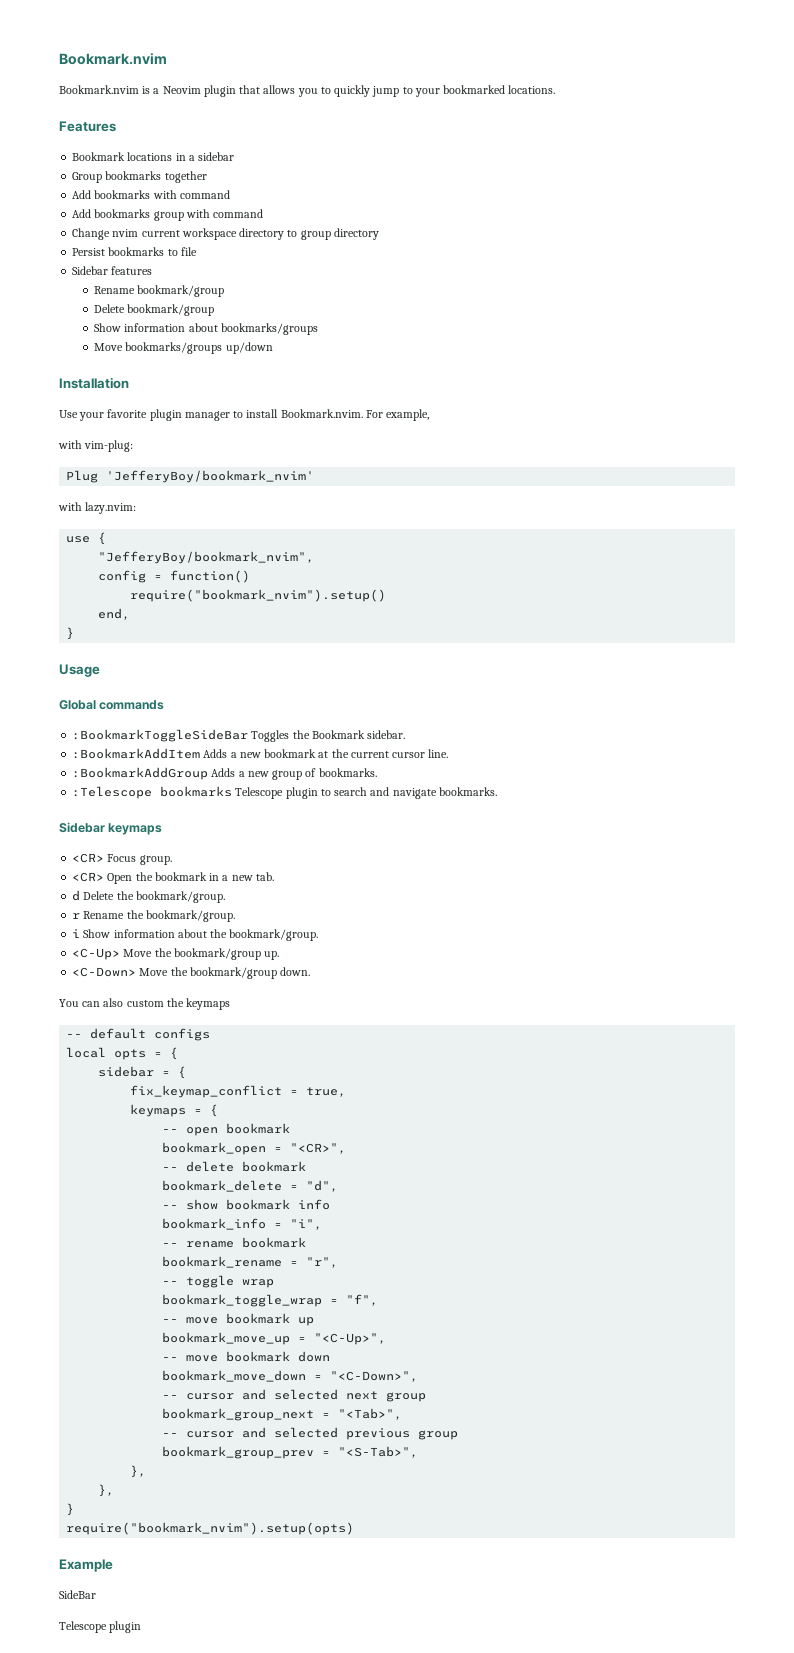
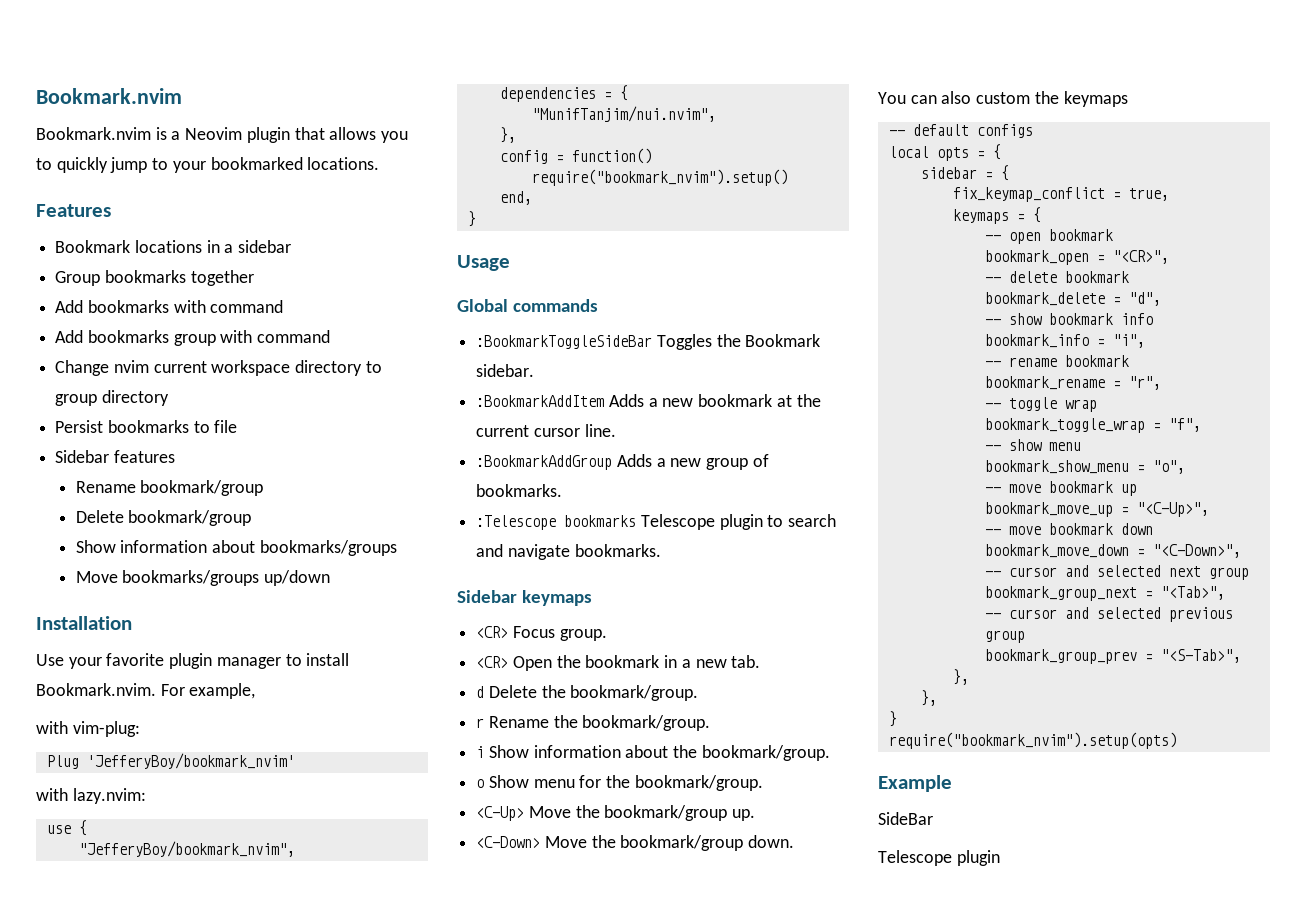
+ dependencies = {
+ "MunifTanjim/nui.nvim",
+ },
+ o Show menu for the bookmark/group.
+ -- show menu
+ bookmark_show_menu = "o",

